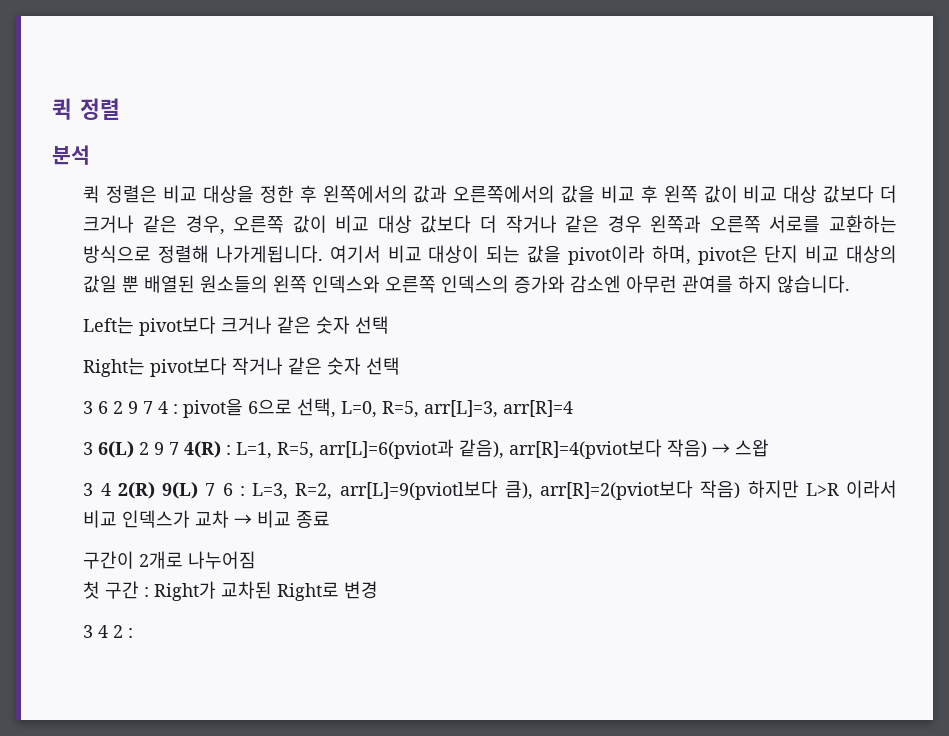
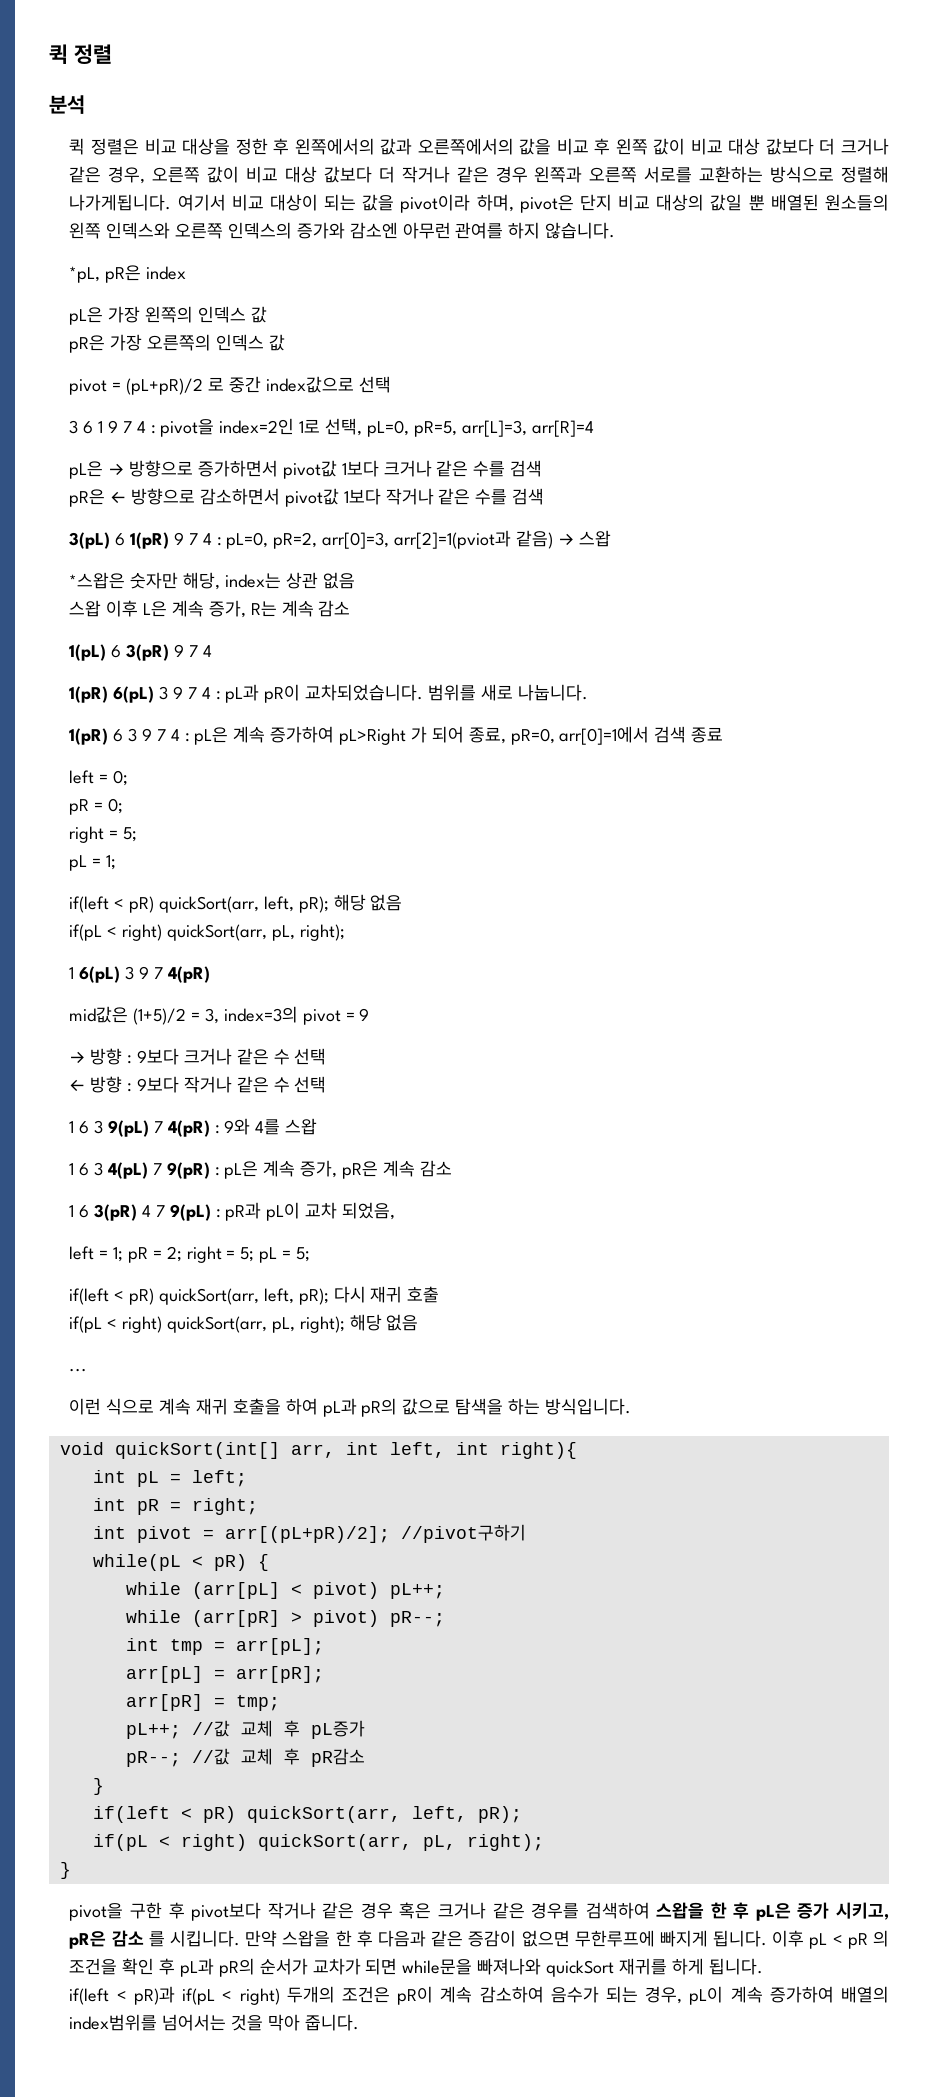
- Left는 pivot보다 크거나 같은 숫자 선택
- Right는 pivot보다 작거나 같은 숫자 선택
+ *pL, pR은 index
+ pL은 가장 왼쪽의 인덱스 값
+ pR은 가장 오른쪽의 인덱스 값
+ pivot = (pL+pR)/2 로 중간 index값으로 선택
- 3 6 2 9 7 4 : pivot을 6으로 선택, L=0, R=5, arr[L]=3, arr[R]=4
- 3 6(L) 2 9 7 4(R) : L=1, R=5, arr[L]=6(pviot과 같음), arr[R]=4(pviot보다 작음) → 스왑
- 3 4 2(R) 9(L) 7 6 : L=3, R=2, arr[L]=9(pviotl보다 큼), arr[R]=2(pviot보다 작음) 하지만 L>R 이라서 비교 인덱스가 교차 → 비교 종료
- 구간이 2개로 나누어짐
- 첫 구간 : Right가 교차된 Right로 변경
- 3 4 2 :
+ 3 6 1 9 7 4 : pivot을 index=2인 1로 선택, pL=0, pR=5, arr[L]=3, arr[R]=4
+ pL은 → 방향으로 증가하면서 pivot값 1보다 크거나 같은 수를 검색
+ pR은 ← 방향으로 감소하면서 pivot값 1보다 작거나 같은 수를 검색
+ 3(pL) 6 1(pR) 9 7 4 : pL=0, pR=2, arr[0]=3, arr[2]=1(pviot과 같음) → 스왑
+ *스왑은 숫자만 해당, index는 상관 없음
+ 스왑 이후 L은 계속 증가, R는 계속 감소
+ 1(pL) 6 3(pR) 9 7 4
+ 1(pR) 6(pL) 3 9 7 4 : pL과 pR이 교차되었습니다. 범위를 새로 나눕니다.
+ 1(pR) 6 3 9 7 4 : pL은 계속 증가하여 pL>Right 가 되어 종료, pR=0, arr[0]=1에서 검색 종료
+ left = 0;
+ pR = 0;
+ right = 5;
+ pL = 1;
+ if(left < pR) quickSort(arr, left, pR); 해당 없음
+ if(pL < right) quickSort(arr, pL, right);
+ 1 6(pL) 3 9 7 4(pR)
+ mid값은 (1+5)/2 = 3, index=3의 pivot = 9
+ → 방향 : 9보다 크거나 같은 수 선택
+ ← 방향 : 9보다 작거나 같은 수 선택
+ 1 6 3 9(pL) 7 4(pR) : 9와 4를 스왑
+ 1 6 3 4(pL) 7 9(pR) : pL은 계속 증가, pR은 계속 감소
+ 1 6 3(pR) 4 7 9(pL) : pR과 pL이 교차 되었음,
+ left = 1; pR = 2; right = 5; pL = 5;
+ if(left < pR) quickSort(arr, left, pR); 다시 재귀 호출
+ if(pL < right) quickSort(arr, pL, right); 해당 없음
+ ...
+ 이런 식으로 계속 재귀 호출을 하여 pL과 pR의 값으로 탐색을 하는 방식입니다.
+ void quickSort(int[] arr, int left, int right){
+ int pL = left;
+ int pR = right;
+ int pivot = arr[(pL+pR)/2]; //pivot구하기
+ while(pL < pR) {
+ while (arr[pL] < pivot) pL++;
+ while (arr[pR] > pivot) pR--;
+ int tmp = arr[pL];
+ arr[pL] = arr[pR];
+ arr[pR] = tmp;
+ pL++; //값 교체 후 pL증가
+ pR--; //값 교체 후 pR감소
+ }
+ if(left < pR) quickSort(arr, left, pR);
+ if(pL < right) quickSort(arr, pL, right);
+ }
+ pivot을 구한 후 pivot보다 작거나 같은 경우 혹은 크거나 같은 경우를 검색하여 스왑을 한 후 pL은 증가 시키고, pR은 감소 를 시킵니다. 만약 스왑을 한 후 다음과 같은 증감이 없으면 무한루프에 빠지게 됩니다. 이후 pL < pR 의 조건을 확인 후 pL과 pR의 순서가 교차가 되면 while문을 빠져나와 quickSort 재귀를 하게 됩니다.
+ if(left < pR)과 if(pL < right) 두개의 조건은 pR이 계속 감소하여 음수가 되는 경우, pL이 계속 증가하여 배열의 index범위를 넘어서는 것을 막아 줍니다.

